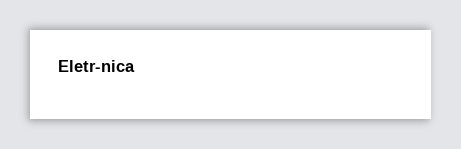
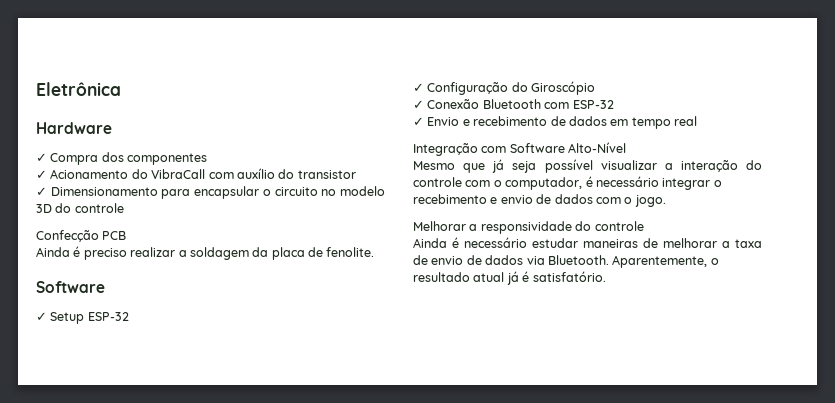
- Eletr-nica
+ Eletrônica
+ Hardware
+ ✓ Compra dos componentes
+ ✓ Acionamento do VibraCall com auxílio do transistor
+ ✓ Dimensionamento para encapsular o circuito no modelo 3D do controle
+ Confecção PCB
+ Ainda é preciso realizar a soldagem da placa de fenolite.
+ Software
+ ✓ Setup ESP-32
+ ✓ Configuração do Giroscópio
+ ✓ Conexão Bluetooth com ESP-32
+ ✓ Envio e recebimento de dados em tempo real
+ Integração com Software Alto-Nível
+ Mesmo que já seja possível visualizar a interação do controle com o computador, é necessário integrar o recebimento e envio de dados com o jogo.
+ Melhorar a responsividade do controle
+ Ainda é necessário estudar maneiras de melhorar a taxa de envio de dados via Bluetooth. Aparentemente, o resultado atual já é satisfatório.

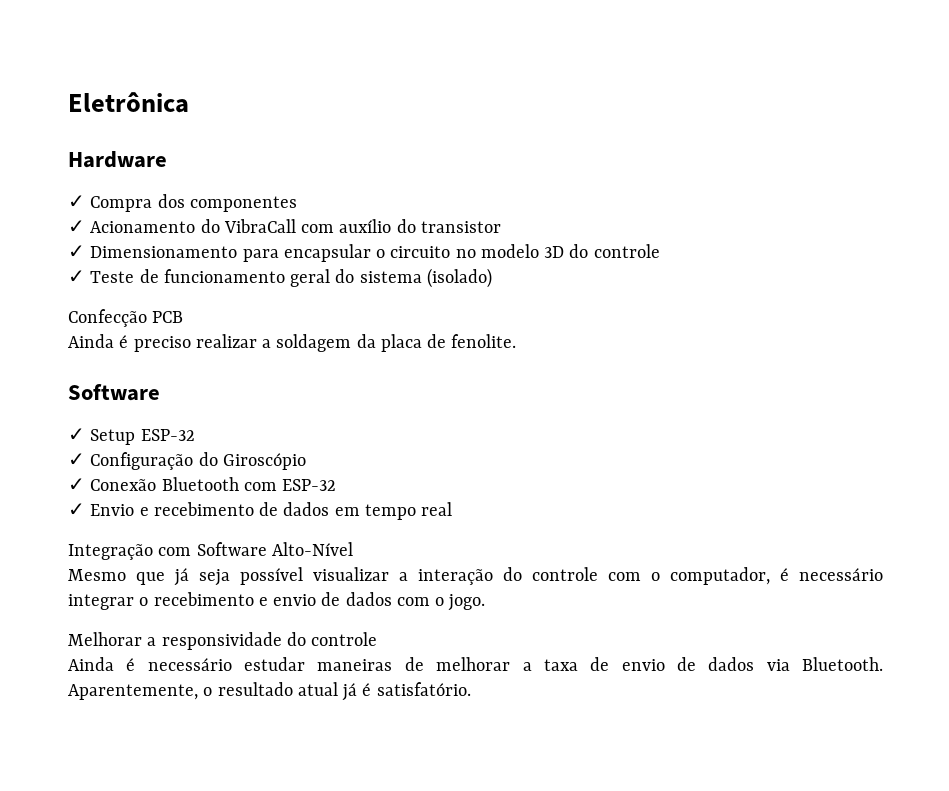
+ ✓ Teste de funcionamento geral do sistema (isolado)

